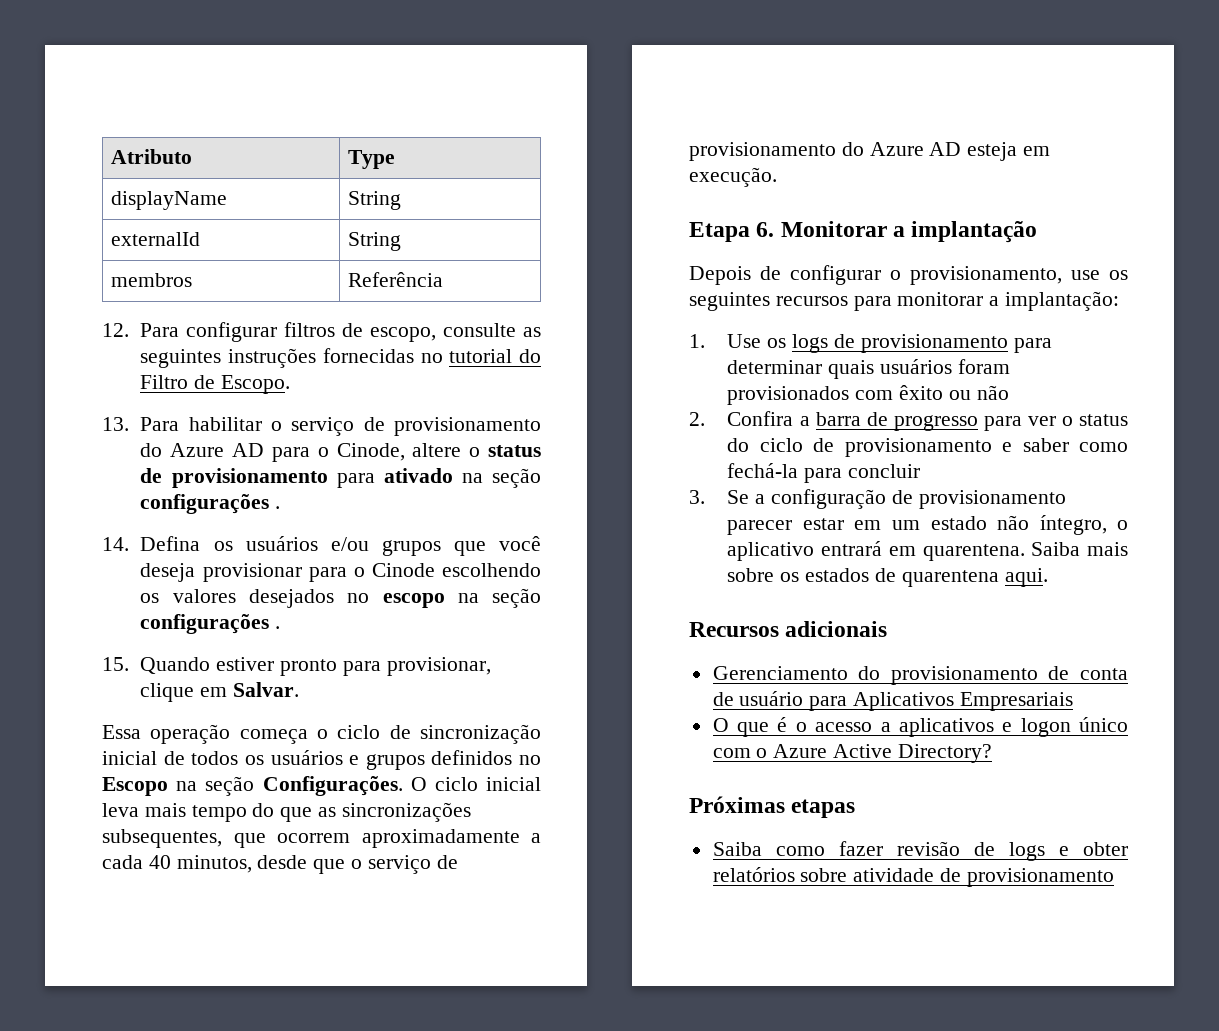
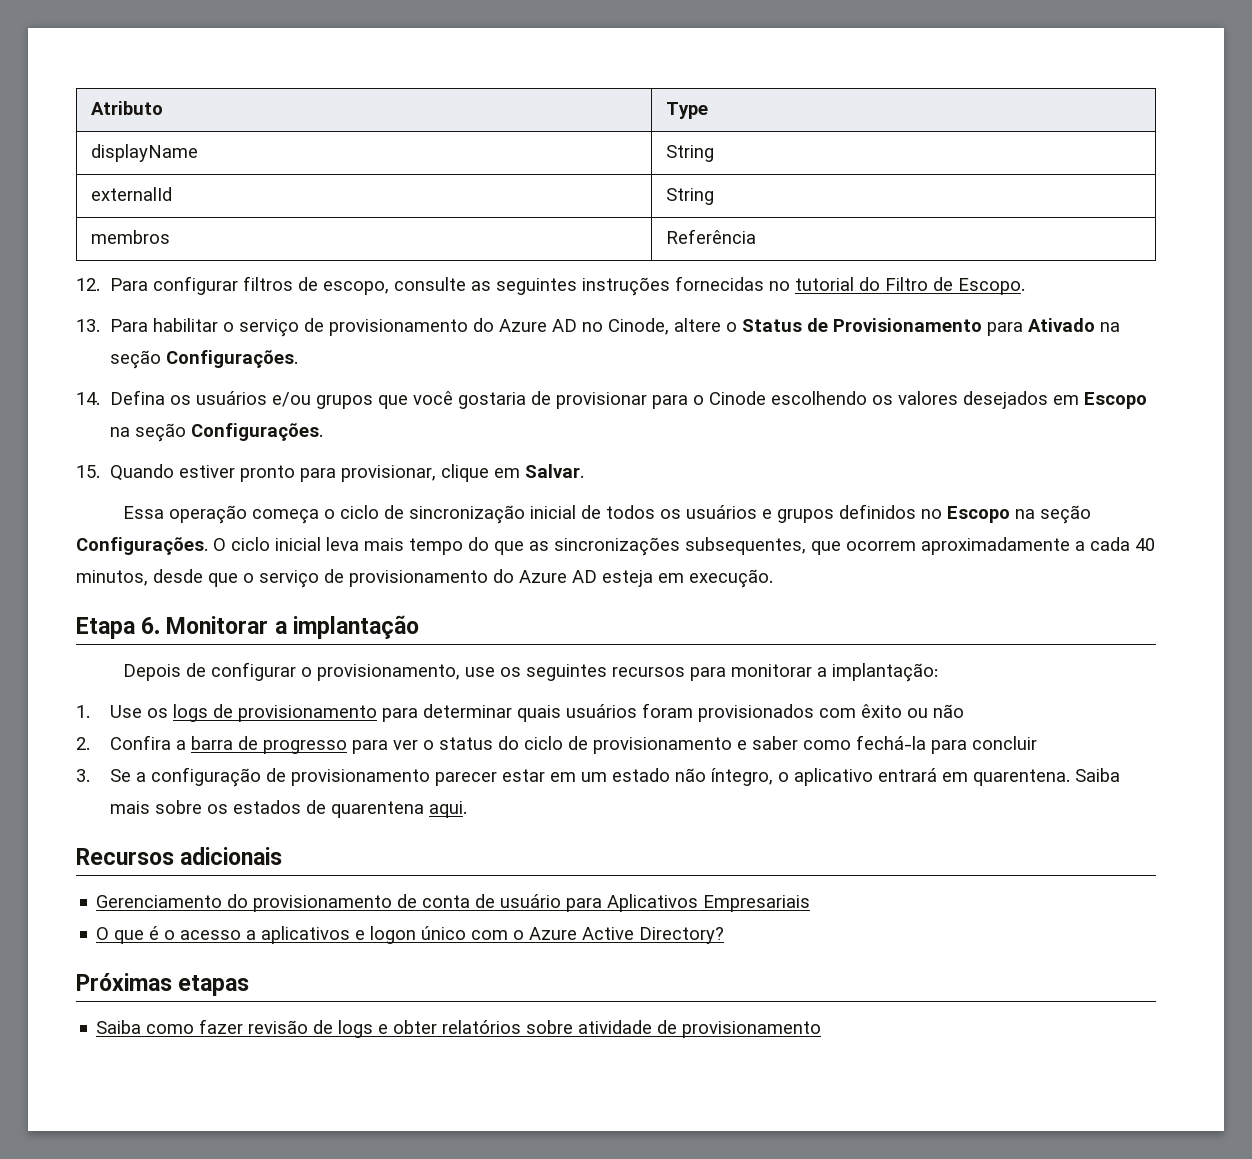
- 13. Para habilitar o serviço de provisionamento do Azure AD para o Cinode, altere o status de provisionamento para ativado na seção configurações .
+ 13. Para habilitar o serviço de provisionamento do Azure AD no Cinode, altere o Status de Provisionamento para Ativado na seção Configurações.
- 14. Defina os usuários e/ou grupos que você deseja provisionar para o Cinode escolhendo os valores desejados no escopo na seção configurações .
+ 14. Defina os usuários e/ou grupos que você gostaria de provisionar para o Cinode escolhendo os valores desejados em Escopo na seção Configurações.

